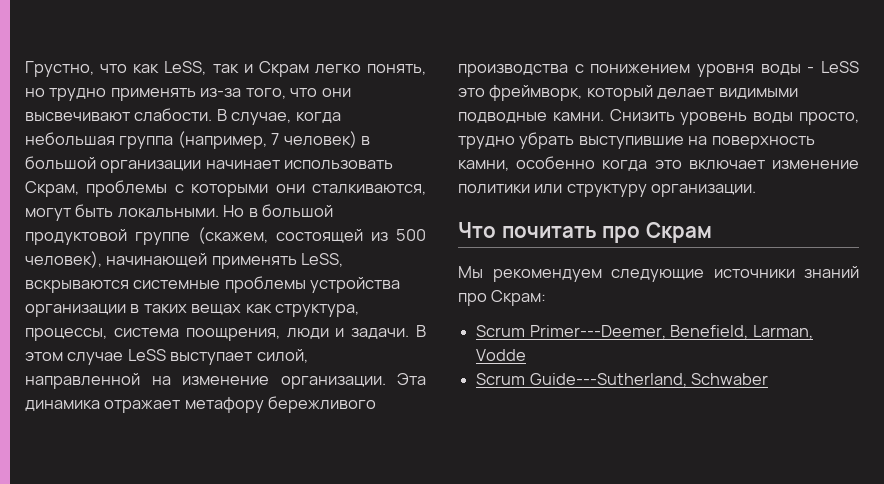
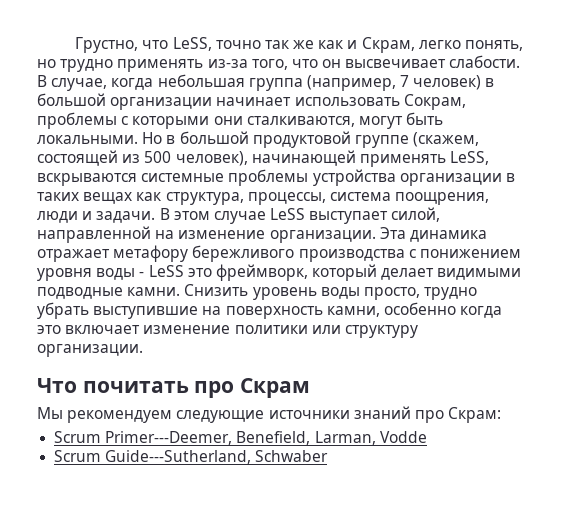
- Грустно, что как LeSS, так и Скрам легко понять, но трудно применять из-за того, что они высвечивают слабости.
+ Грустно, что LeSS, точно так же как и Скрам, легко понять, но трудно применять из-за того, что он высвечивает слабости.
- В случае, когда небольшая группа (например, 7 человек) в большой организации начинает использовать Скрам, проблемы с которыми они сталкиваются, могут быть локальными.
+ В случае, когда небольшая группа (например, 7 человек) в большой организации начинает использовать Сoкрам, проблемы с которыми они сталкиваются, могут быть локальными.

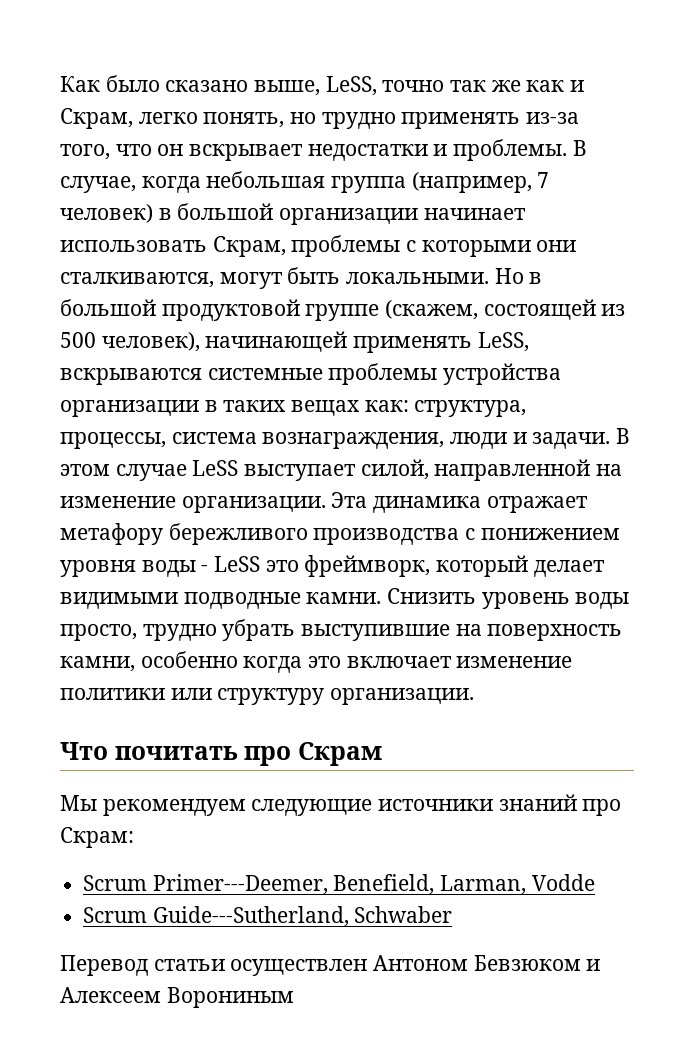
- Грустно, что LeSS, точно так же как и Скрам, легко понять, но трудно применять из-за того, что он высвечивает слабости.
+ Как было сказано выше, LeSS, точно так же как и Скрам, легко понять, но трудно применять из-за того, что он вскрывает недостатки и проблемы.
- В случае, когда небольшая группа (например, 7 человек) в большой организации начинает использовать Сoкрам, проблемы с которыми они сталкиваются, могут быть локальными.
+ В случае, когда небольшая группа (например, 7 человек) в большой организации начинает использовать Скрам, проблемы с которыми они сталкиваются, могут быть локальными.
- Но в большой продуктовой группе (скажем, состоящей из 500 человек), начинающей применять LeSS, вскрываются системные проблемы устройства организации в таких вещах как структура, процессы, система поощрения, люди и задачи.
+ Но в большой продуктовой группе (скажем, состоящей из 500 человек), начинающей применять LeSS, вскрываются системные проблемы устройства организации в таких вещах как: структура, процессы, система вознаграждения, люди и задачи.
+ Перевод статьи осуществлен Антоном Бевзюком и Алексеем Ворониным

